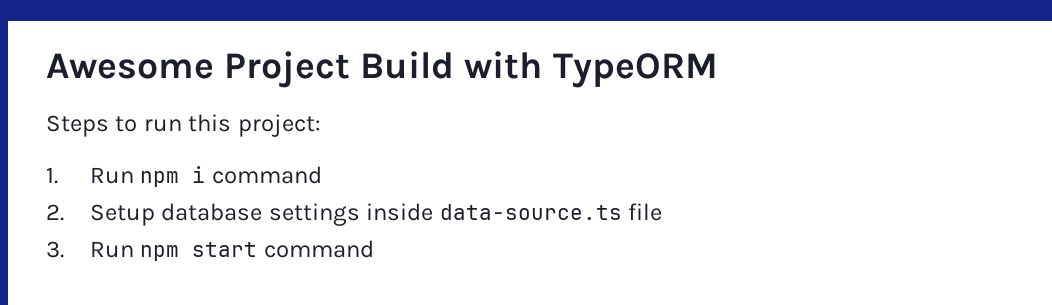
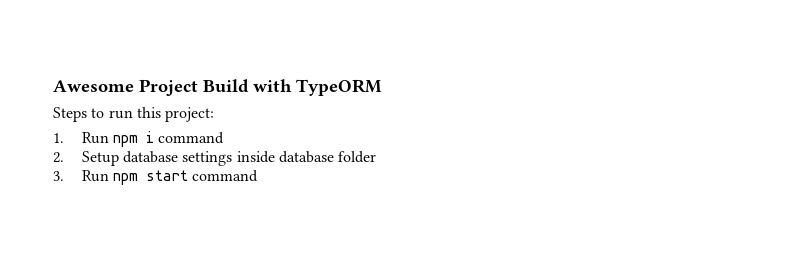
- 2. Setup database settings inside data-source.ts file
+ 2. Setup database settings inside database folder

